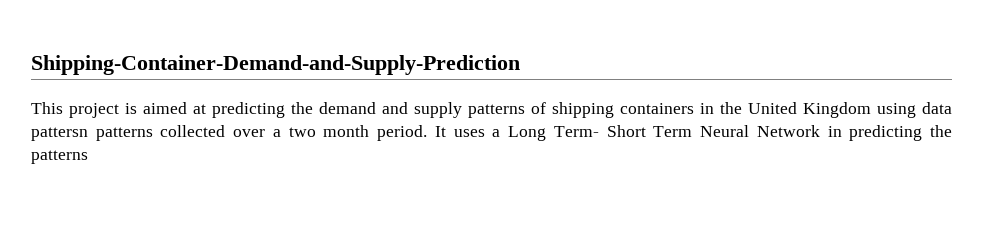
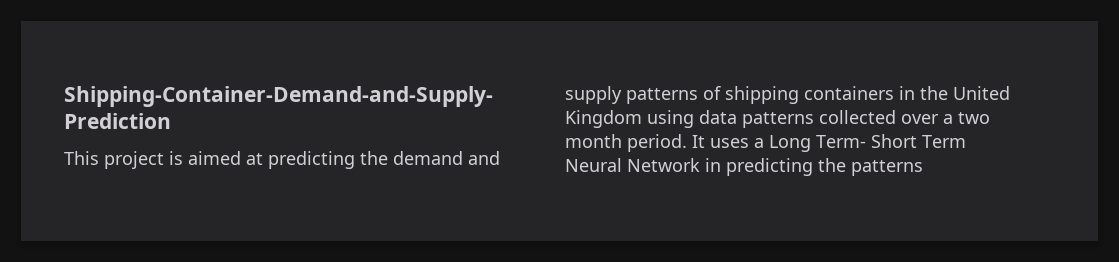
- This project is aimed at predicting the demand and supply patterns of shipping containers in the United Kingdom using data pattersn patterns collected over a two month period.
+ This project is aimed at predicting the demand and supply patterns of shipping containers in the United Kingdom using data patterns collected over a two month period.

